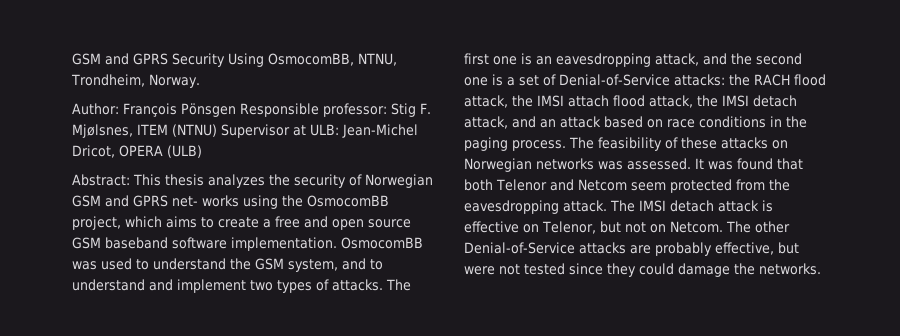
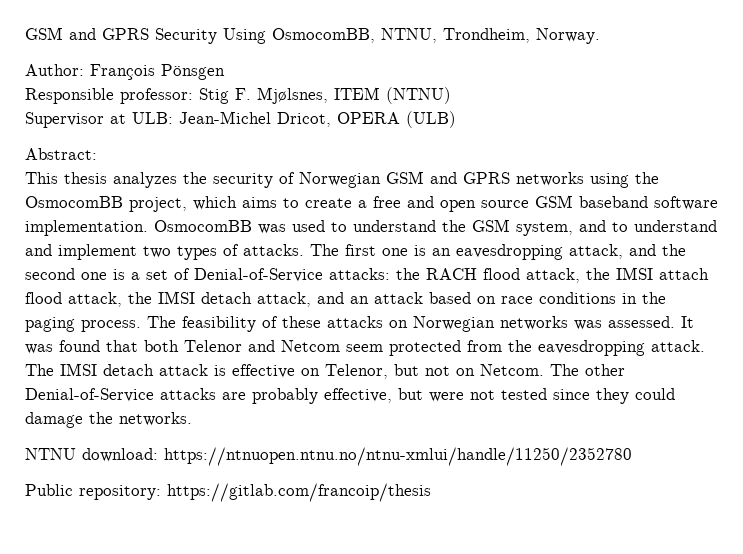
- Author: François Pönsgen Responsible professor: Stig F. Mjølsnes, ITEM (NTNU) Supervisor at ULB: Jean-Michel Dricot, OPERA (ULB)
+ Author: François Pönsgen
+ Responsible professor: Stig F. Mjølsnes, ITEM (NTNU)
+ Supervisor at ULB: Jean-Michel Dricot, OPERA (ULB)
- Abstract: This thesis analyzes the security of Norwegian GSM and GPRS net- works using the OsmocomBB project, which aims to create a free and open source GSM baseband software implementation.
+ Abstract:
+ This thesis analyzes the security of Norwegian GSM and GPRS networks using the OsmocomBB project, which aims to create a free and open source GSM baseband software implementation.
+ NTNU download: https://ntnuopen.ntnu.no/ntnu-xmlui/handle/11250/2352780
+ Public repository: https://gitlab.com/francoip/thesis

